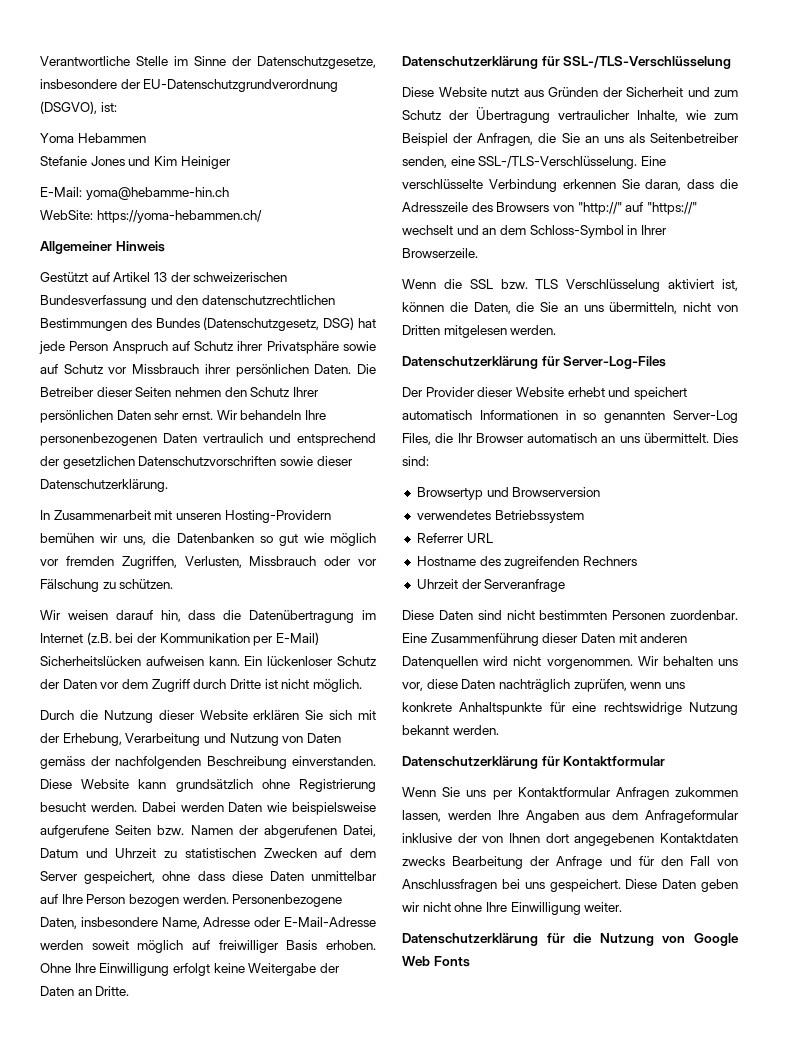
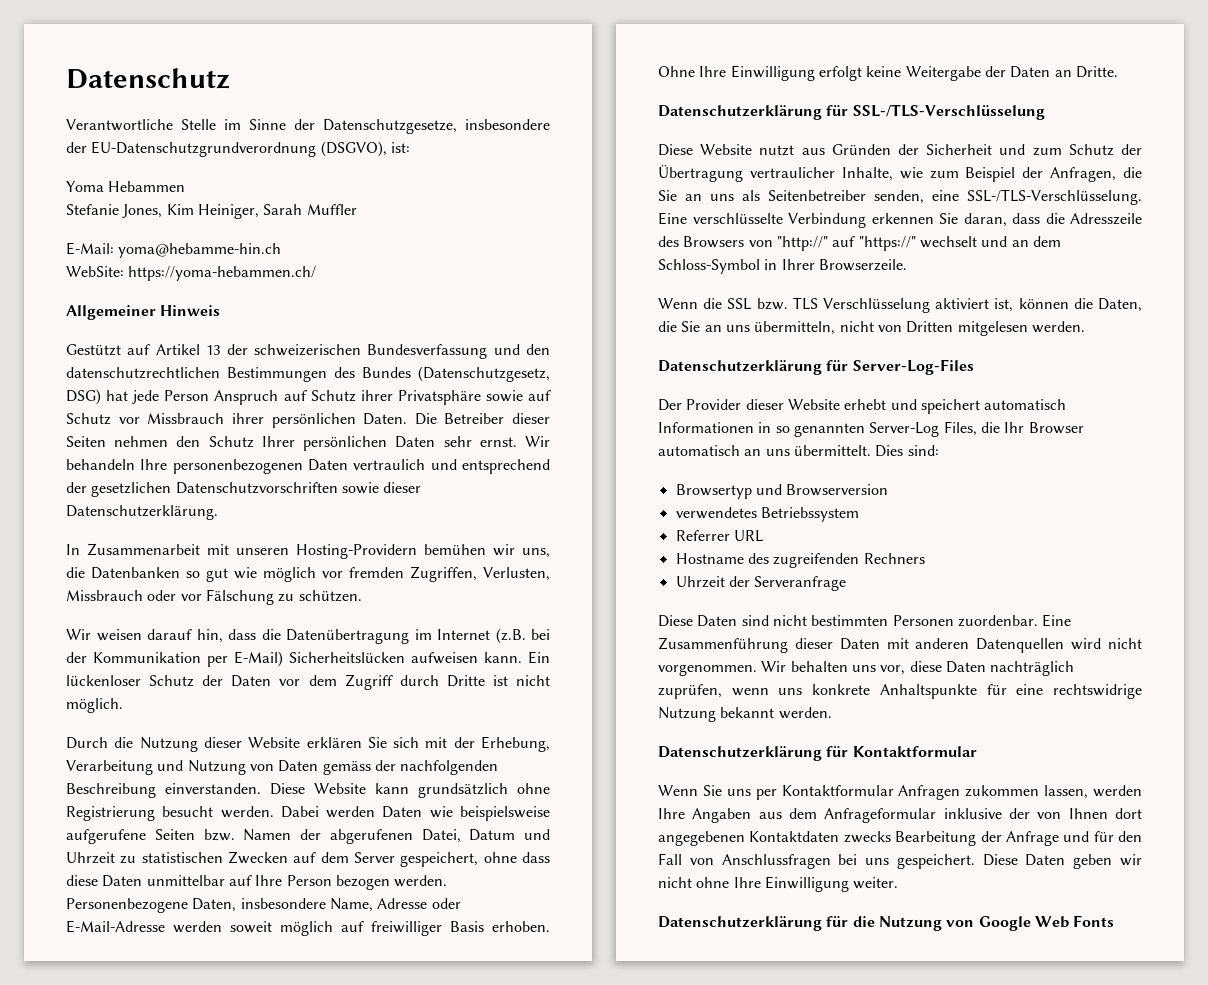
+ Datenschutz
- Stefanie Jones und Kim Heiniger
+ Stefanie Jones, Kim Heiniger, Sarah Muffler

